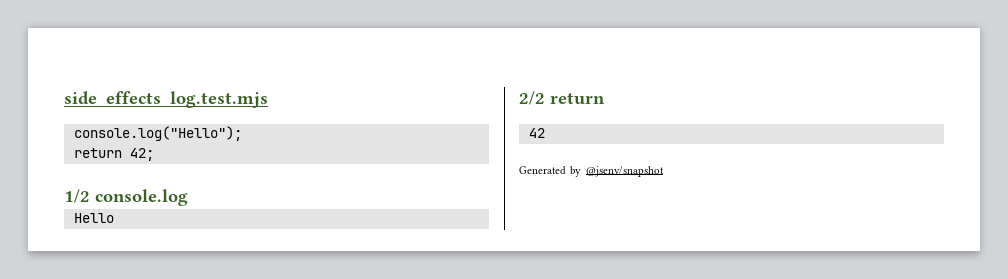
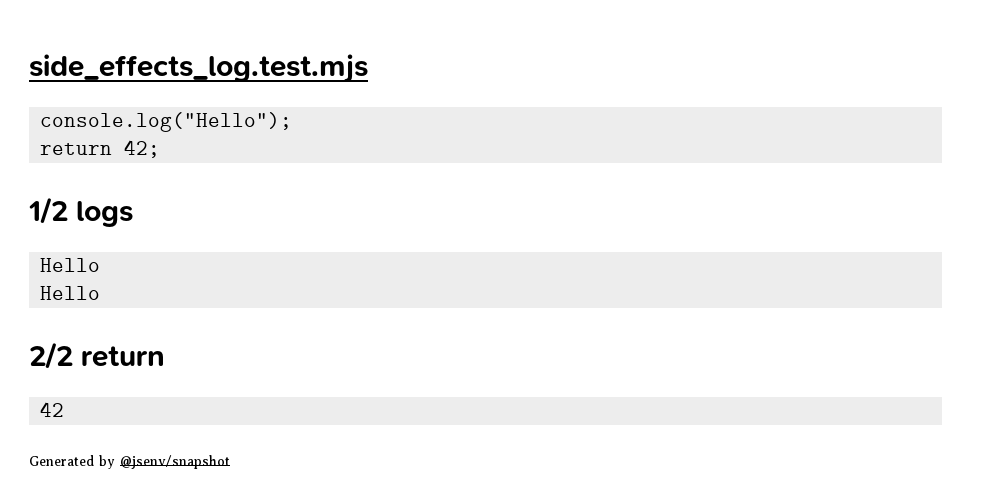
- 1/2 console.log
+ 1/2 logs
+ Hello

